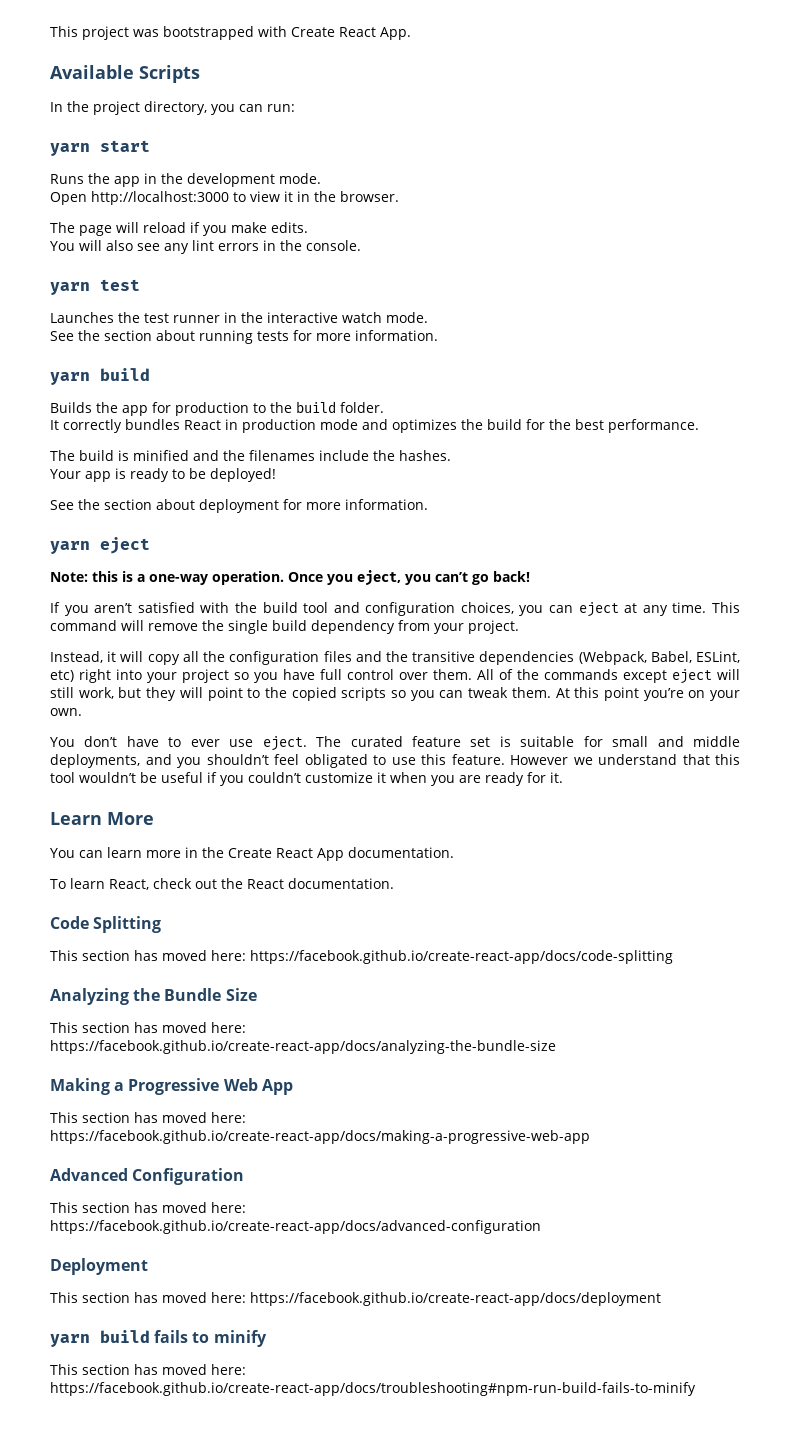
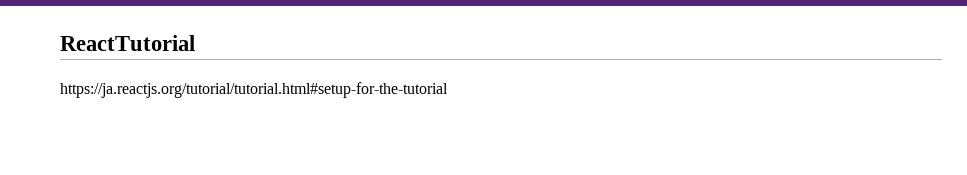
- This project was bootstrapped with Create React App.
- Available Scripts
- In the project directory, you can run:
- yarn start
- Runs the app in the development mode.
- Open http://localhost:3000 to view it in the browser.
- The page will reload if you make edits.
- You will also see any lint errors in the console.
- yarn test
- Launches the test runner in the interactive watch mode.
- See the section about running tests for more information.
- yarn build
- Builds the app for production to the build folder.
- It correctly bundles React in production mode and optimizes the build for the best performance.
- The build is minified and the filenames include the hashes.
- Your app is ready to be deployed!
- See the section about deployment for more information.
- yarn eject
- Note: this is a one-way operation. Once you eject, you can’t go back!
- If you aren’t satisfied with the build tool and configuration choices, you can eject at any time. This command will remove the single build dependency from your project.
- Instead, it will copy all the configuration files and the transitive dependencies (Webpack, Babel, ESLint, etc) right into your project so you have full control over them. All of the commands except eject will still work, but they will point to the copied scripts so you can tweak them. At this point you’re on your own.
- You don’t have to ever use eject. The curated feature set is suitable for small and middle deployments, and you shouldn’t feel obligated to use this feature. However we understand that this tool wouldn’t be useful if you couldn’t customize it when you are ready for it.
- Learn More
- You can learn more in the Create React App documentation.
- To learn React, check out the React documentation.
- Code Splitting
- This section has moved here: https://facebook.github.io/create-react-app/docs/code-splitting
- Analyzing the Bundle Size
- This section has moved here: https://facebook.github.io/create-react-app/docs/analyzing-the-bundle-size
- Making a Progressive Web App
- This section has moved here: https://facebook.github.io/create-react-app/docs/making-a-progressive-web-app
- Advanced Configuration
- This section has moved here: https://facebook.github.io/create-react-app/docs/advanced-configuration
- Deployment
- This section has moved here: https://facebook.github.io/create-react-app/docs/deployment
- yarn build fails to minify
- This section has moved here: https://facebook.github.io/create-react-app/docs/troubleshooting#npm-run-build-fails-to-minify
+ ReactTutorial
+ https://ja.reactjs.org/tutorial/tutorial.html#setup-for-the-tutorial

